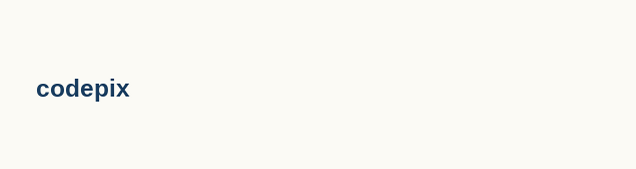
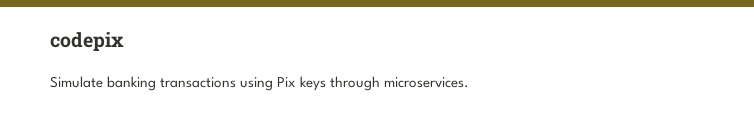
+ Simulate banking transactions using Pix keys through microservices.

